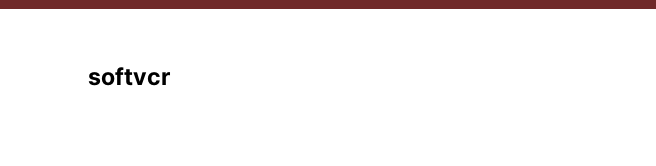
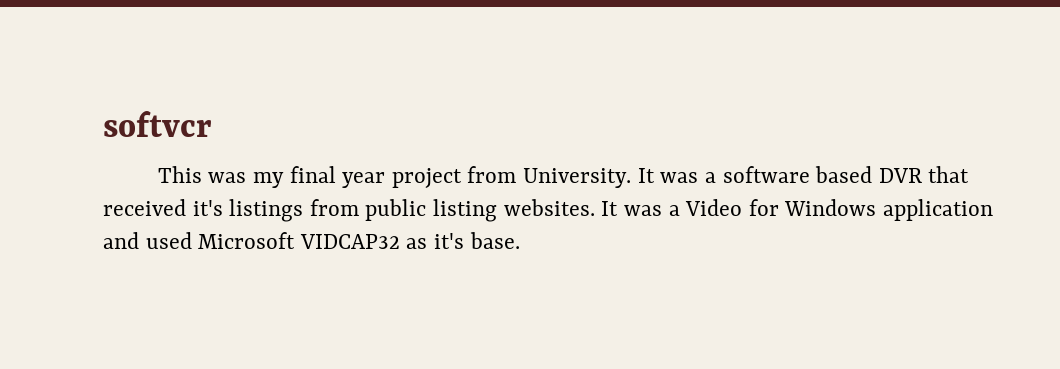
+ This was my final year project from University. It was a software based DVR that received it's listings from public listing websites. It was a Video for Windows application and used Microsoft VIDCAP32 as it's base.

